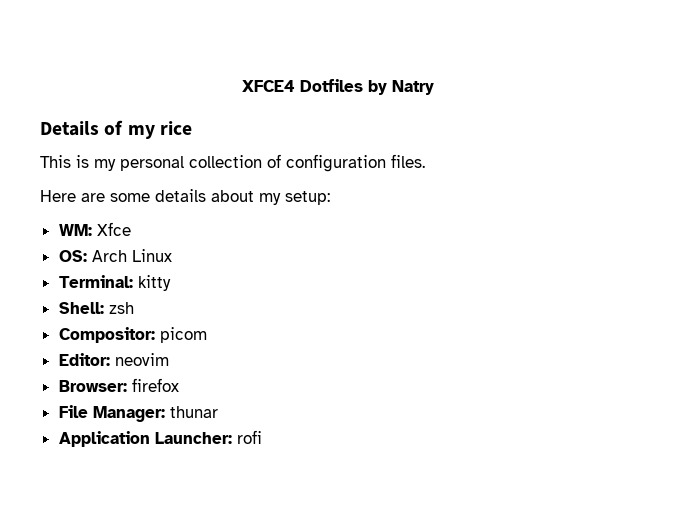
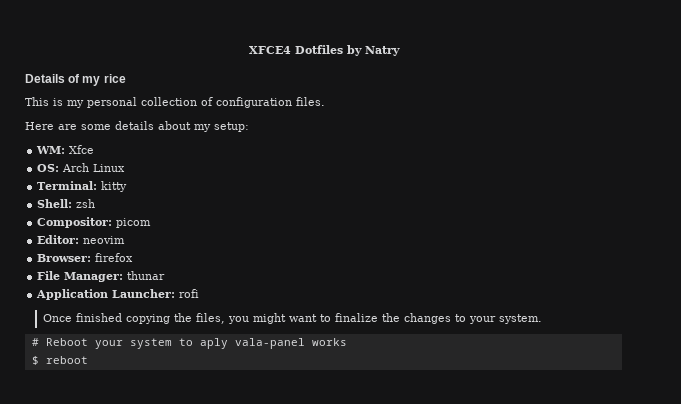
+ Once finished copying the files, you might want to finalize the changes to your system.
+ # Reboot your system to aply vala-panel works
+ $ reboot

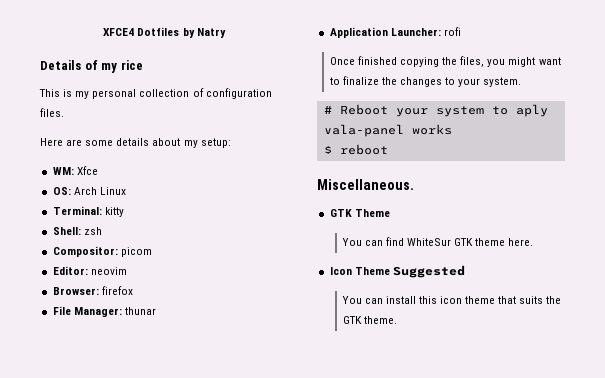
+ Miscellaneous.
+ GTK Theme
+ You can find WhiteSur GTK theme here.
+ Icon Theme Suggested
+ You can install this icon theme that suits the GTK theme.

